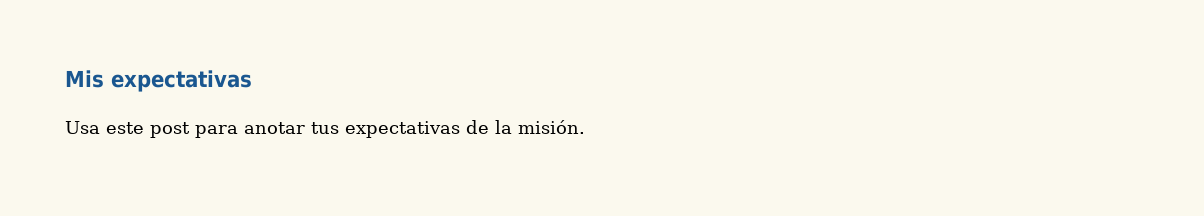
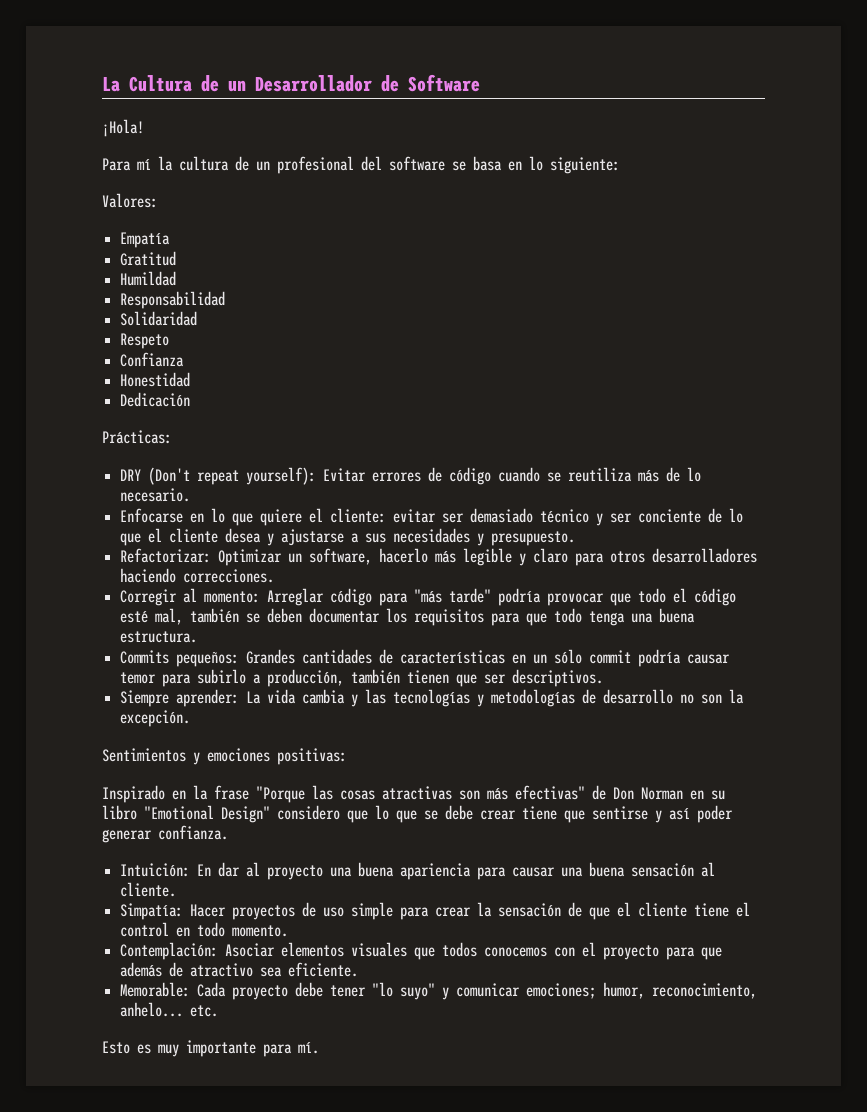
- Mis expectativas
- Usa este post para anotar tus expectativas de la misión.
+ La Cultura de un Desarrollador de Software
+ ¡Hola!
+ Para mí la cultura de un profesional del software se basa en lo siguiente:
+ Valores:
+ Empatía
+ Gratitud
+ Humildad
+ Responsabilidad
+ Solidaridad
+ Respeto
+ Confianza
+ Honestidad
+ Dedicación
+ Prácticas:
+ DRY (Don't repeat yourself): Evitar errores de código cuando se reutiliza más de lo necesario.
+ Enfocarse en lo que quiere el cliente: evitar ser demasiado técnico y ser conciente de lo que el cliente desea y ajustarse a sus necesidades y presupuesto.
+ Refactorizar: Optimizar un software, hacerlo más legible y claro para otros desarrolladores haciendo correcciones.
+ Corregir al momento: Arreglar código para "más tarde" podría provocar que todo el código esté mal, también se deben documentar los requisitos para que todo tenga una buena estructura.
+ Commits pequeños: Grandes cantidades de características en un sólo commit podría causar temor para subirlo a producción, también tienen que ser descriptivos.
+ Siempre aprender: La vida cambia y las tecnologías y metodologías de desarrollo no son la excepción.
+ Sentimientos y emociones positivas:
+ Inspirado en la frase "Porque las cosas atractivas son más efectivas" de Don Norman en su libro "Emotional Design" considero que lo que se debe crear tiene que sentirse y así poder generar confianza.
+ Intuición: En dar al proyecto una buena apariencia para causar una buena sensación al cliente.
+ Simpatía: Hacer proyectos de uso simple para crear la sensación de que el cliente tiene el control en todo momento.
+ Contemplación: Asociar elementos visuales que todos conocemos con el proyecto para que además de atractivo sea eficiente.
+ Memorable: Cada proyecto debe tener "lo suyo" y comunicar emociones; humor, reconocimiento, anhelo... etc.
+ Esto es muy importante para mí.

